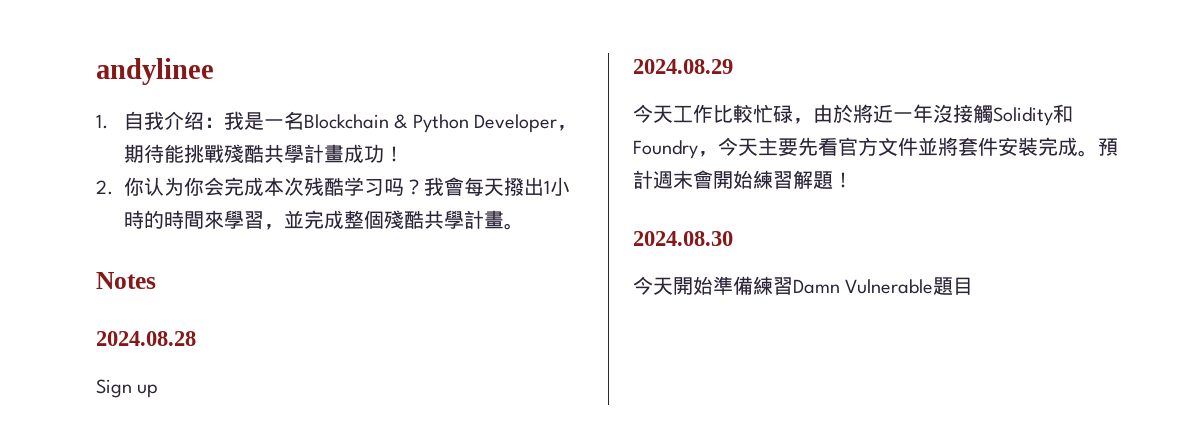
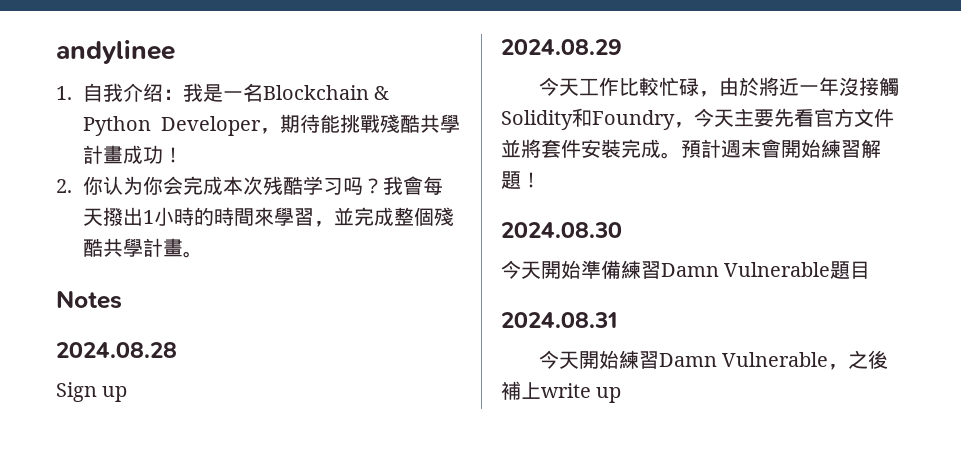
+ 2024.08.31
+ 今天開始練習Damn Vulnerable，之後補上write up

